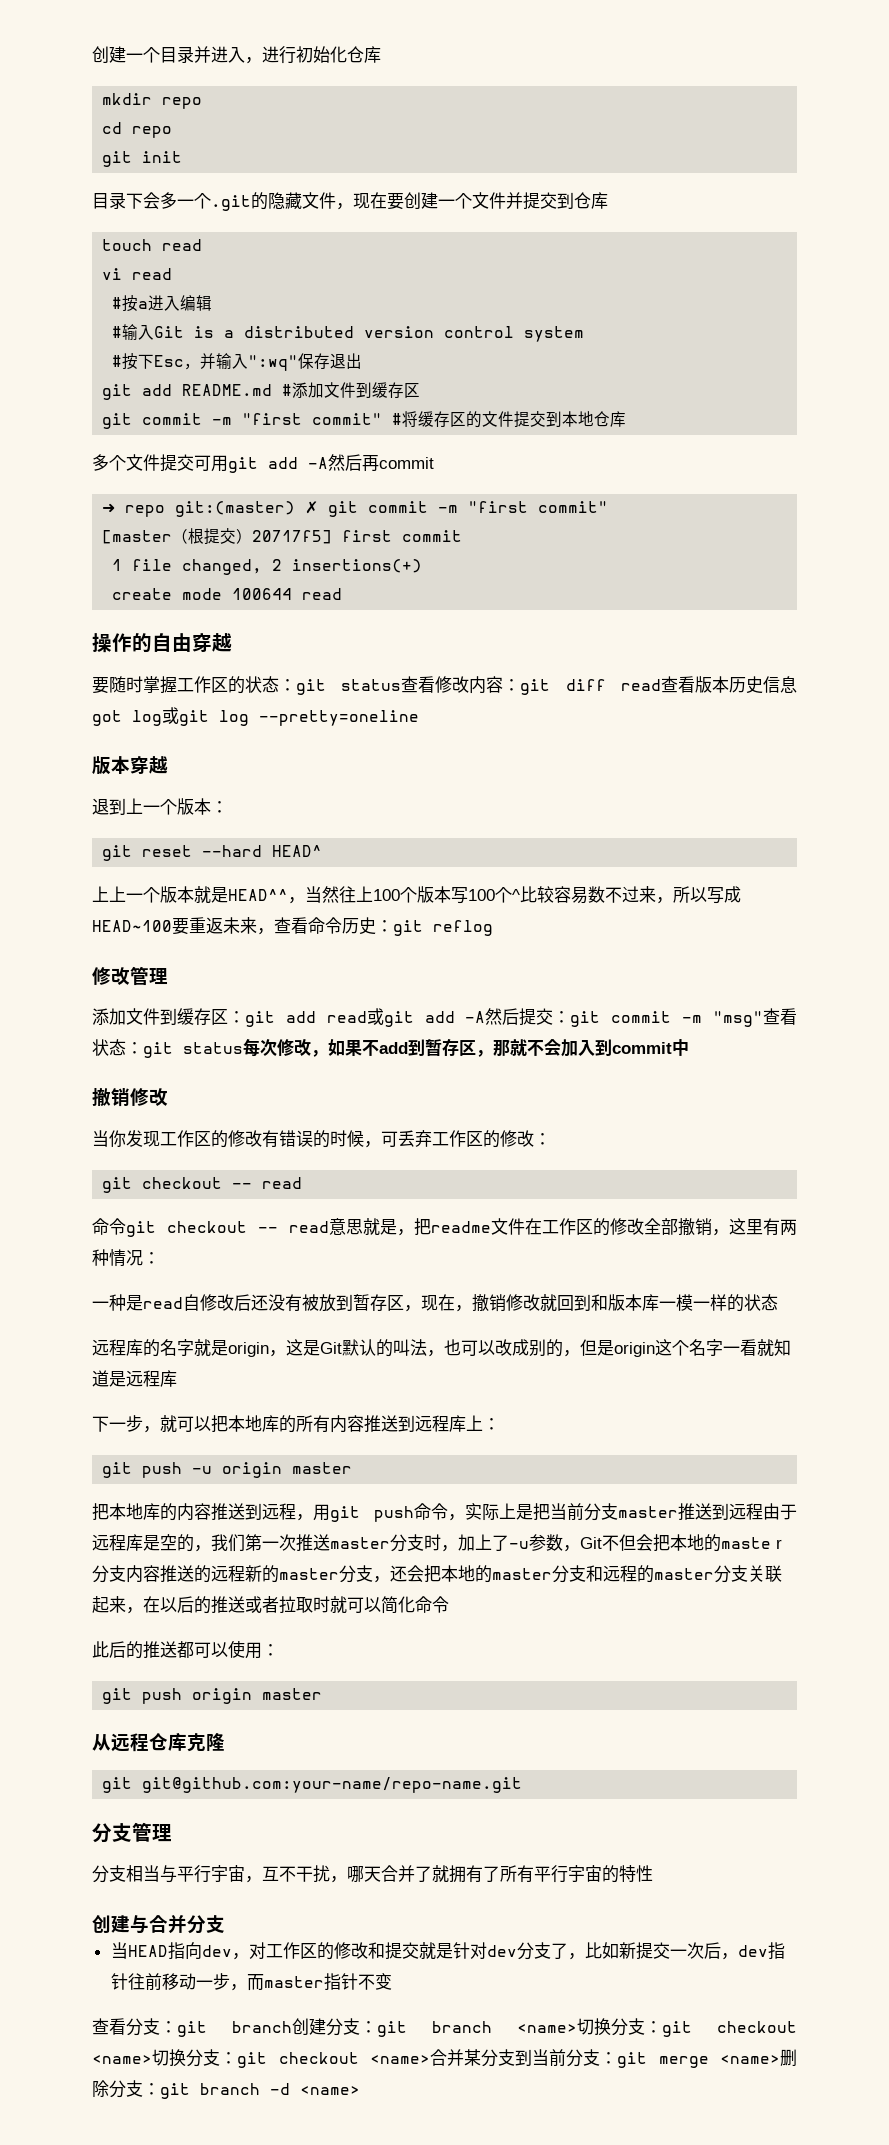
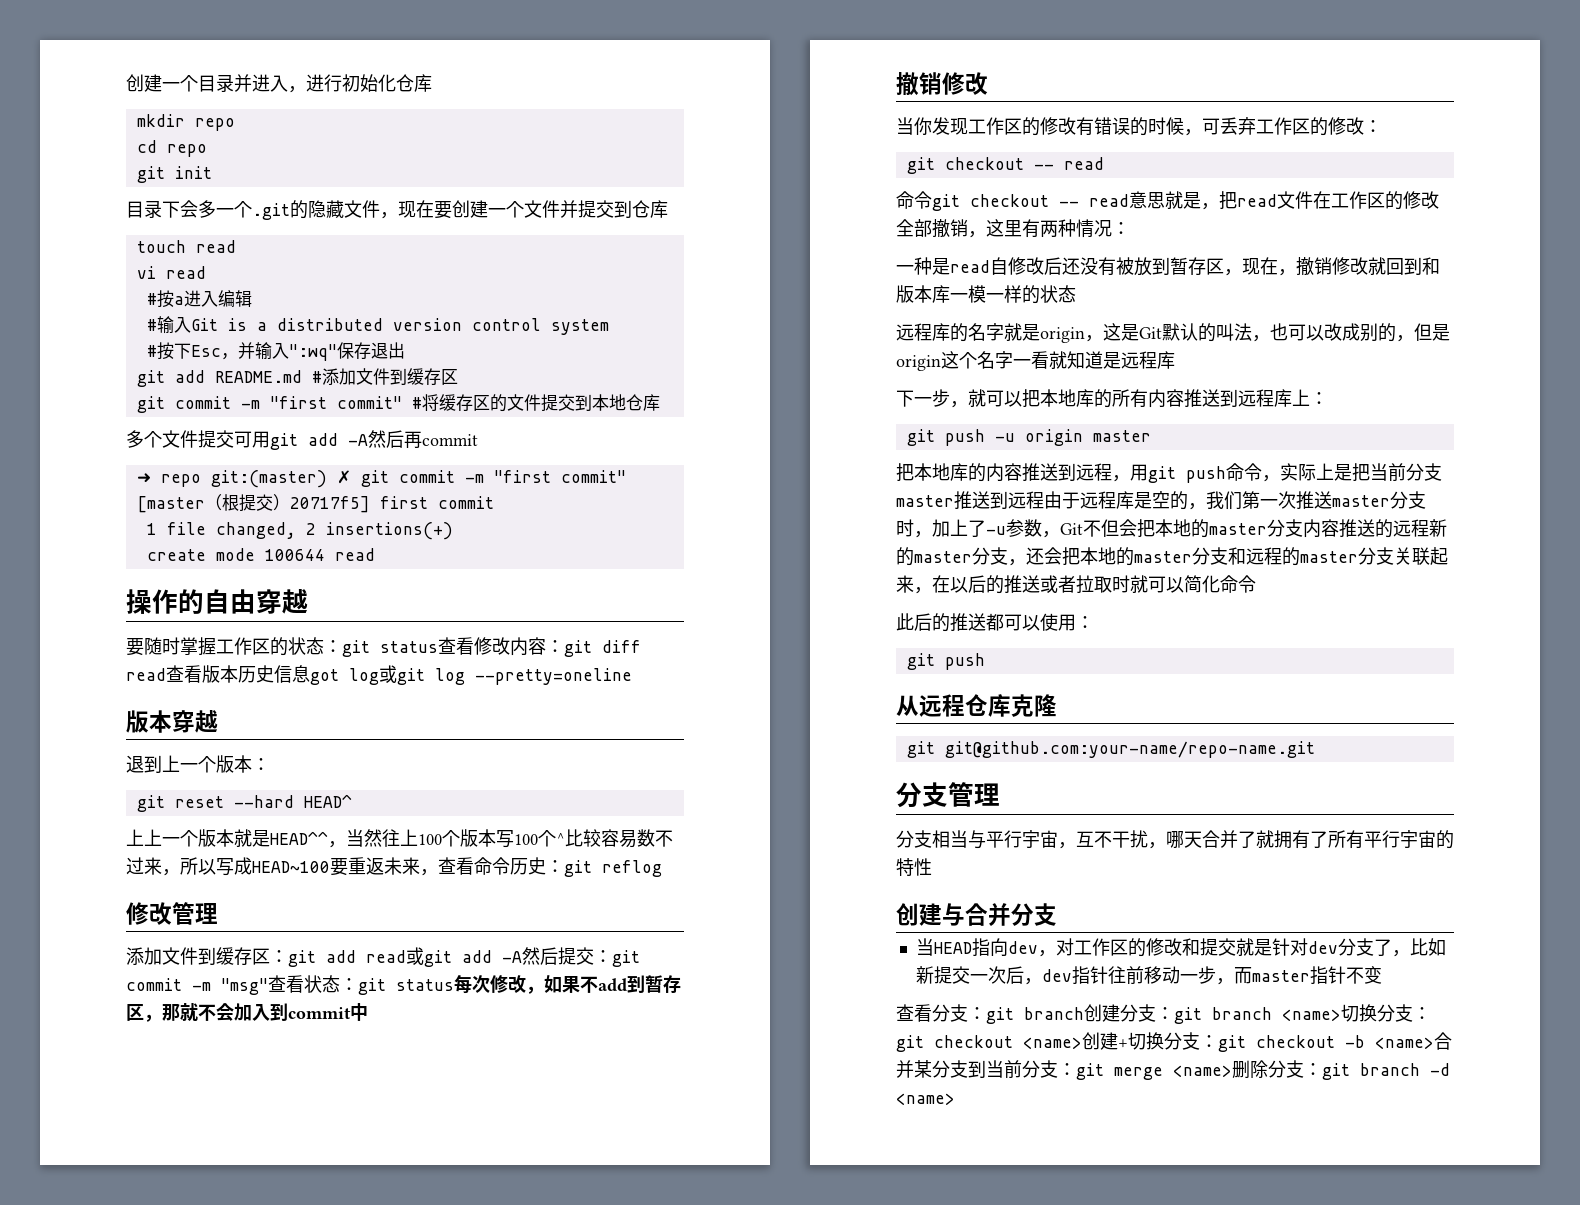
- 命令git checkout -- read意思就是，把readme文件在工作区的修改全部撤销，这里有两种情况：
+ 命令git checkout -- read意思就是，把read文件在工作区的修改全部撤销，这里有两种情况：
- 把本地库的内容推送到远程，用git push命令，实际上是把当前分支master推送到远程由于远程库是空的，我们第一次推送master分支时，加上了-u参数，Git不但会把本地的maste r分支内容推送的远程新的master分支，还会把本地的master分支和远程的master分支关联起来，在以后的推送或者拉取时就可以简化命令
+ 把本地库的内容推送到远程，用git push命令，实际上是把当前分支master推送到远程由于远程库是空的，我们第一次推送master分支时，加上了-u参数，Git不但会把本地的master分支内容推送的远程新的master分支，还会把本地的master分支和远程的master分支关联起来，在以后的推送或者拉取时就可以简化命令
  此后的推送都可以使用：
- git push origin master
+ git push
- 查看分支：git branch创建分支：git branch <name>切换分支：git checkout <name>切换分支：git checkout <name>合并某分支到当前分支：git merge <name>删除分支：git branch -d <name>
+ 查看分支：git branch创建分支：git branch <name>切换分支：git checkout <name>创建+切换分支：git checkout -b <name>合并某分支到当前分支：git merge <name>删除分支：git branch -d <name>

